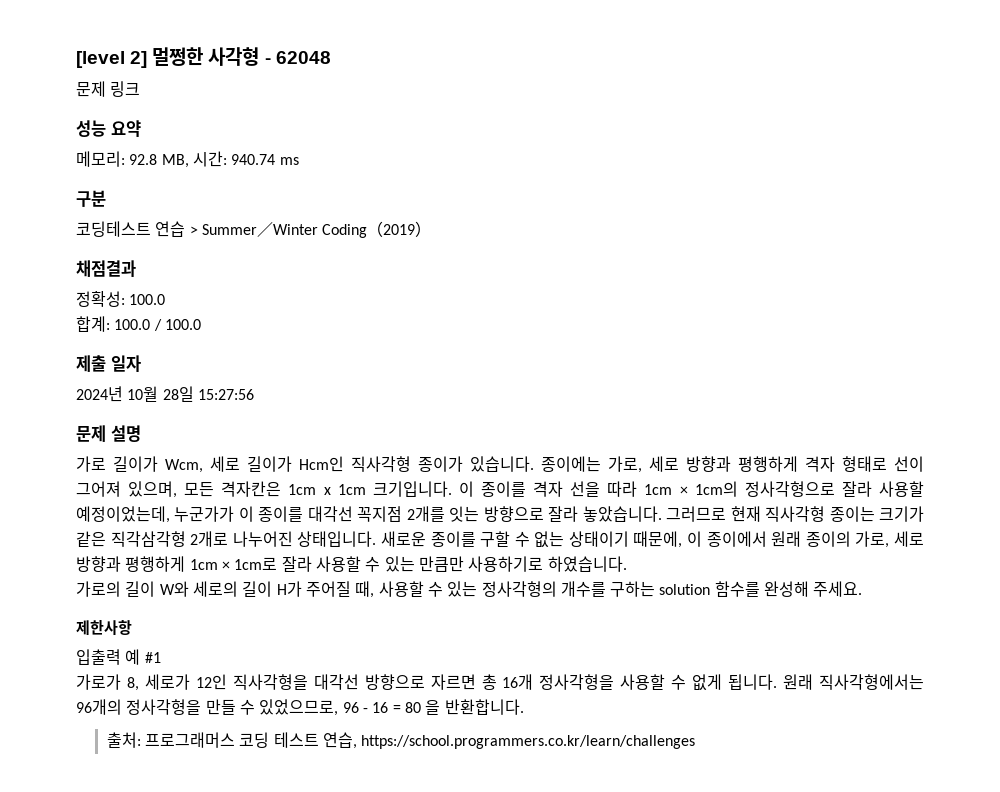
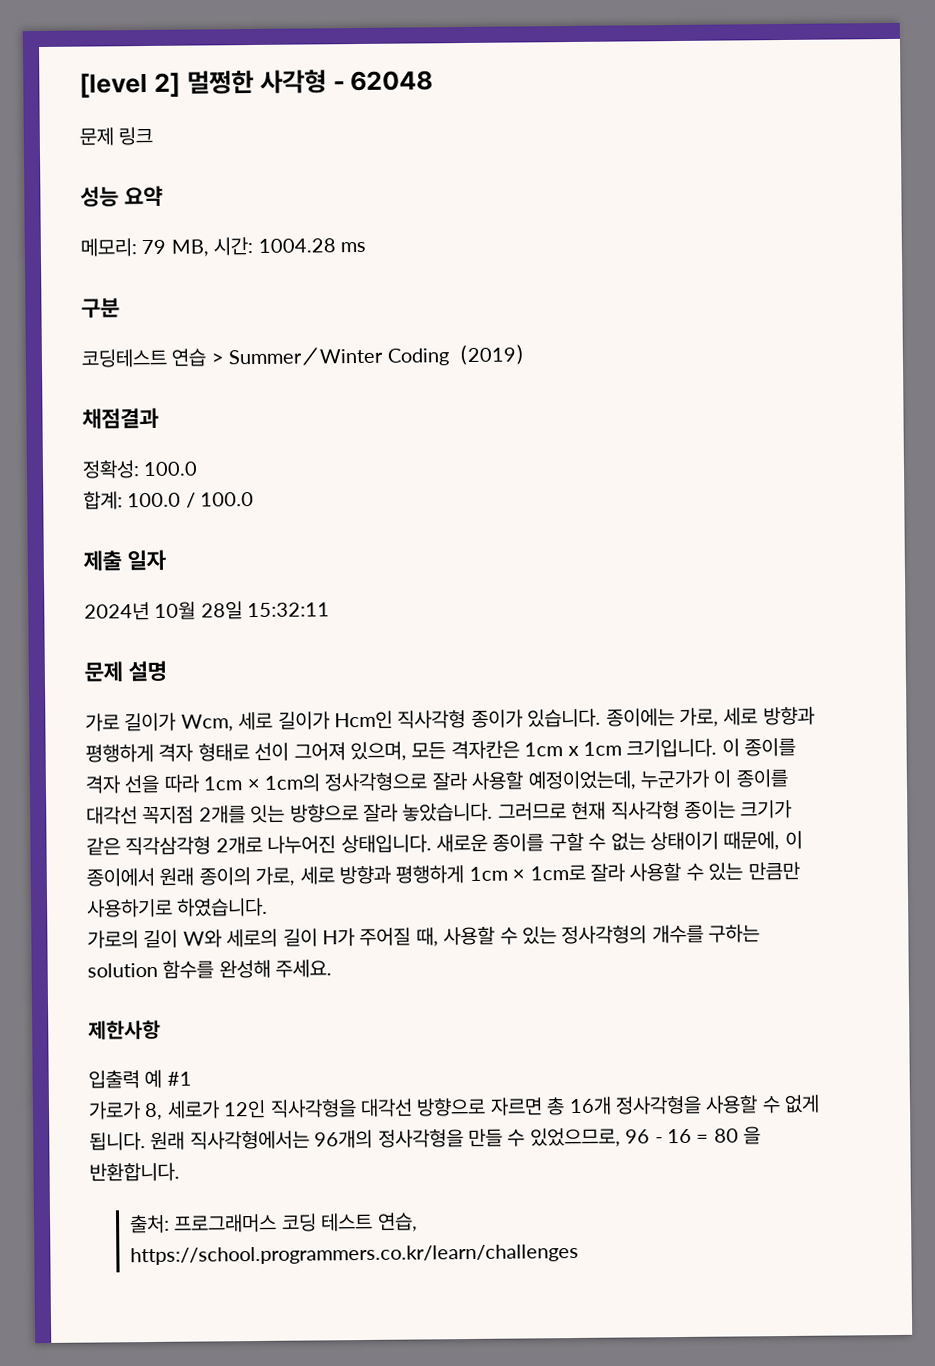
- 메모리: 92.8 MB, 시간: 940.74 ms
+ 메모리: 79 MB, 시간: 1004.28 ms
- 2024년 10월 28일 15:27:56
+ 2024년 10월 28일 15:32:11

